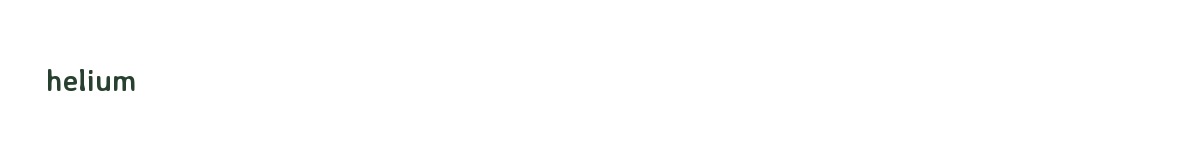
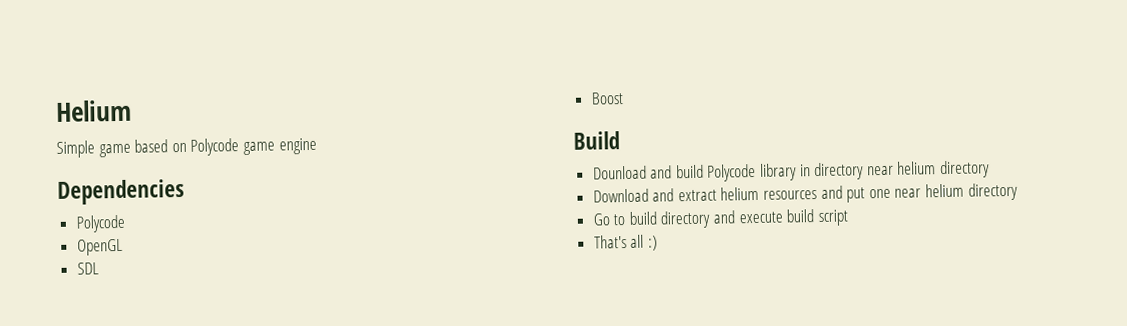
- helium
+ Helium
+ Simple game based on Polycode game engine
+ Dependencies
+ Polycode
+ OpenGL
+ SDL
+ Boost
+ Build
+ Dounload and build Polycode library in directory near helium directory
+ Download and extract helium resources and put one near helium directory
+ Go to build directory and execute build script
+ That's all :)

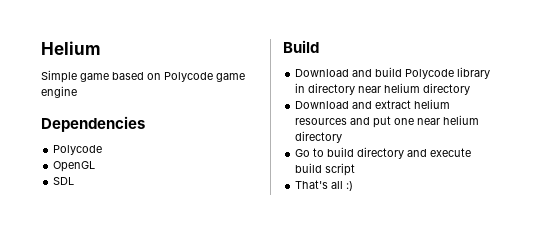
- Boost
- Dounload and build Polycode library in directory near helium directory
+ Download and build Polycode library in directory near helium directory

